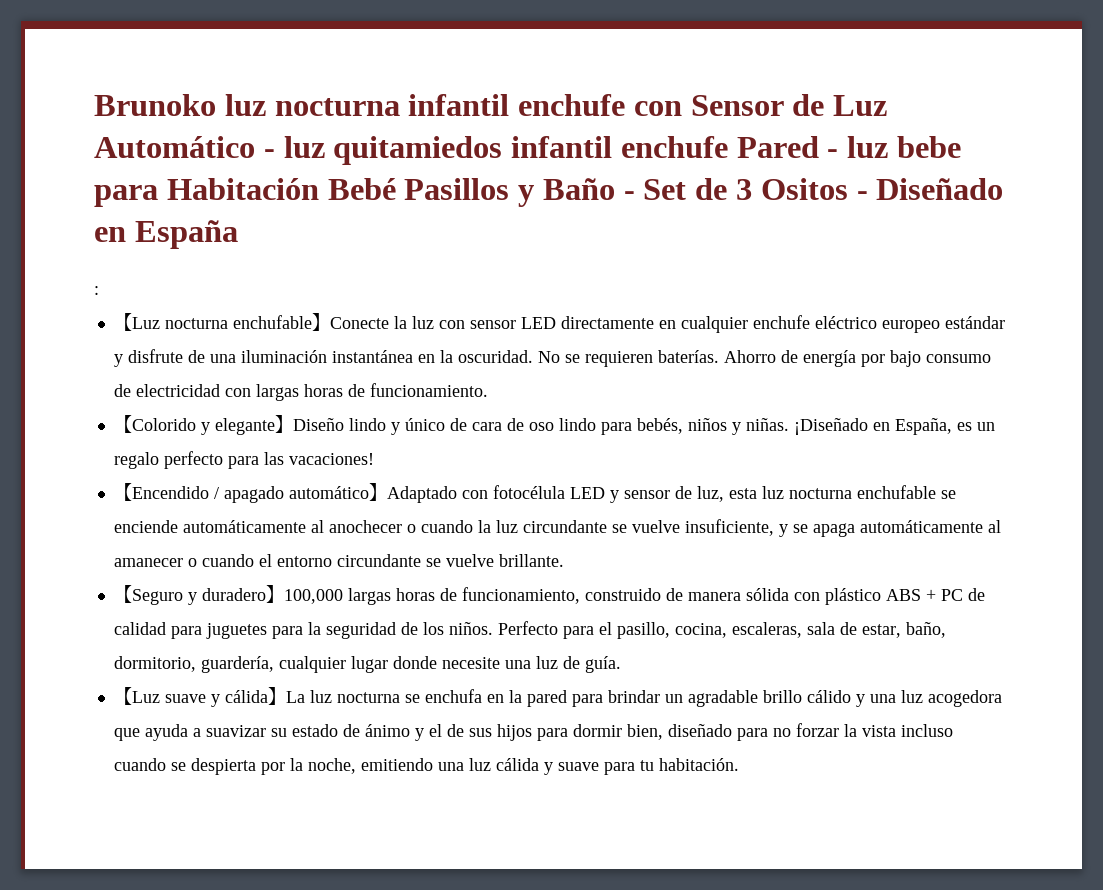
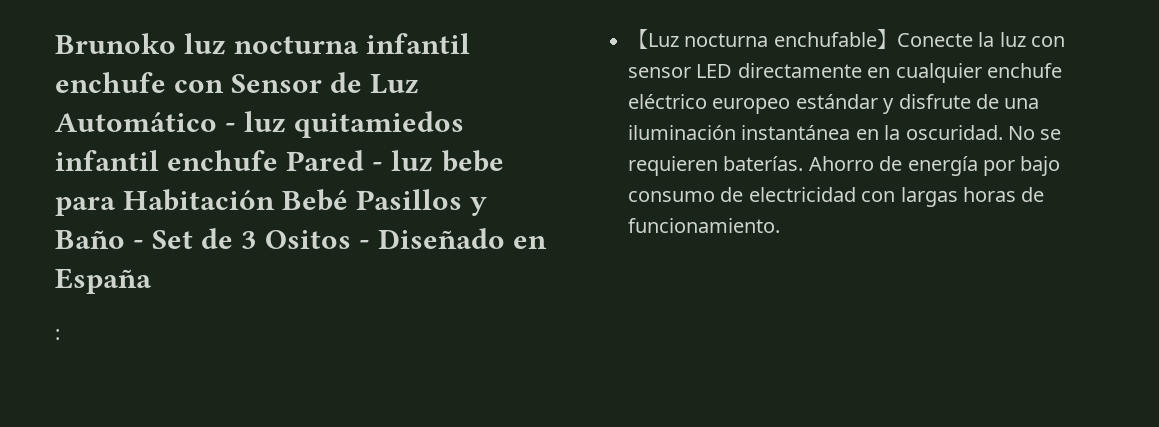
- 【Colorido y elegante】Diseño lindo y único de cara de oso lindo para bebés, niños y niñas. ¡Diseñado en España, es un regalo perfecto para las vacaciones!
- 【Encendido / apagado automático】Adaptado con fotocélula LED y sensor de luz, esta luz nocturna enchufable se enciende automáticamente al anochecer o cuando la luz circundante se vuelve insuficiente, y se apaga automáticamente al amanecer o cuando el entorno circundante se vuelve brillante.
- 【Seguro y duradero】100,000 largas horas de funcionamiento, construido de manera sólida con plástico ABS + PC de calidad para juguetes para la seguridad de los niños. Perfecto para el pasillo, cocina, escaleras, sala de estar, baño, dormitorio, guardería, cualquier lugar donde necesite una luz de guía.
- 【Luz suave y cálida】La luz nocturna se enchufa en la pared para brindar un agradable brillo cálido y una luz acogedora que ayuda a suavizar su estado de ánimo y el de sus hijos para dormir bien, diseñado para no forzar la vista incluso cuando se despierta por la noche, emitiendo una luz cálida y suave para tu habitación.

